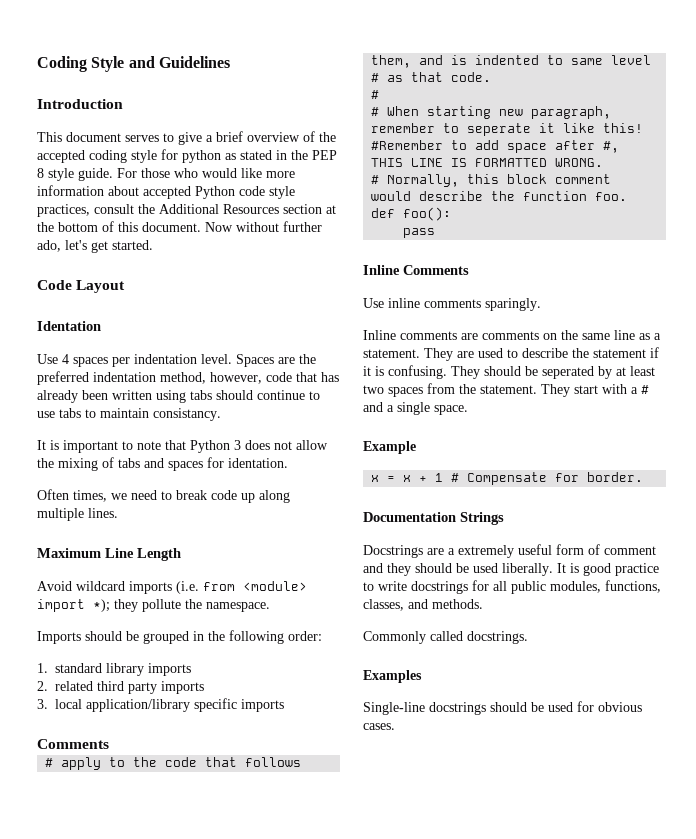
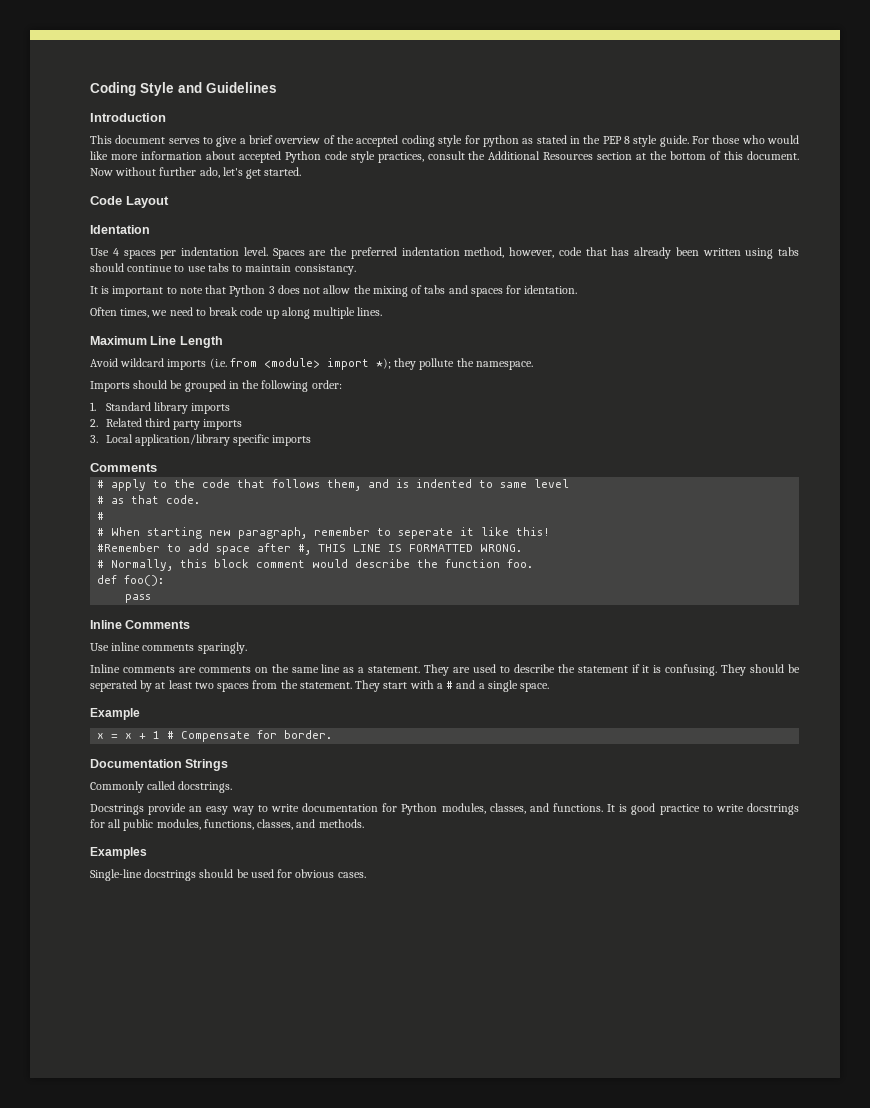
- 1. standard library imports
+ 1. Standard library imports
- 2. related third party imports
+ 2. Related third party imports
- 3. local application/library specific imports
+ 3. Local application/library specific imports
- Docstrings are a extremely useful form of comment and they should be used liberally.
+ Commonly called docstrings.
+ Docstrings provide an easy way to write documentation for Python modules, classes, and functions.
- Commonly called docstrings.

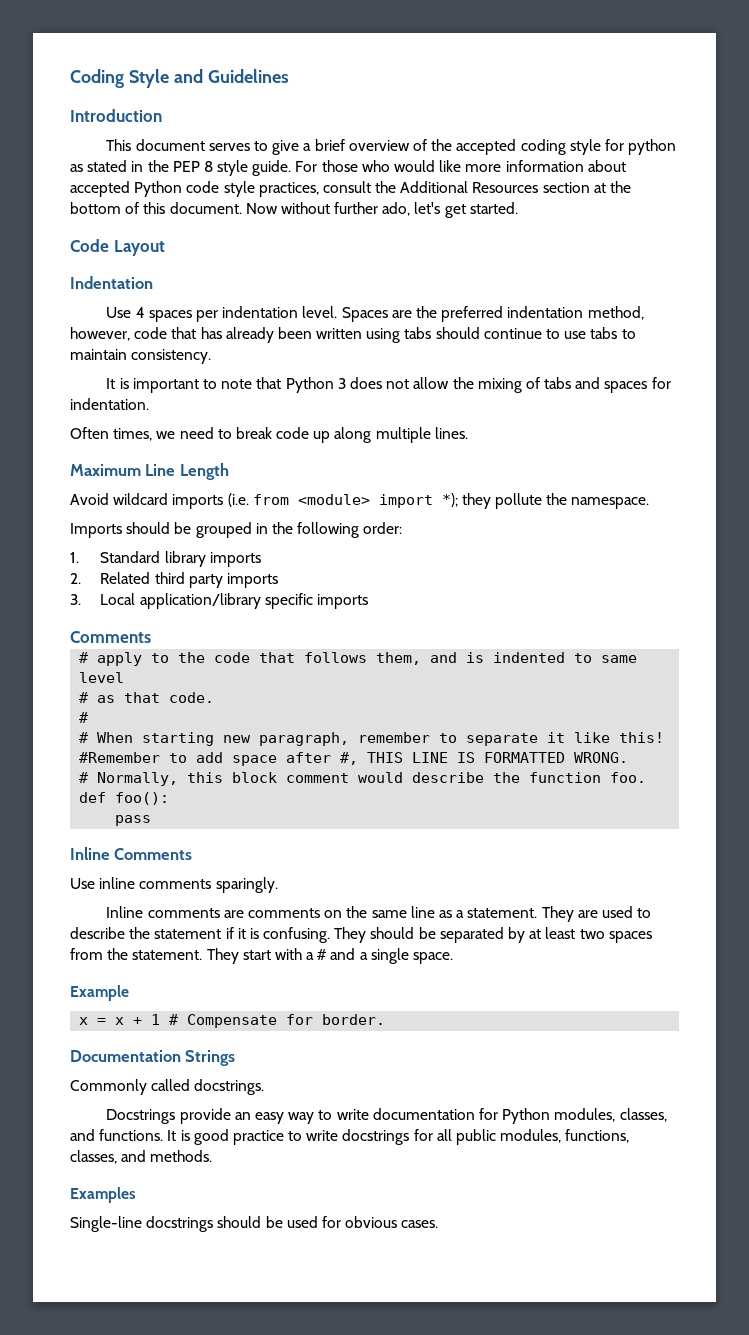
- Identation
+ Indentation
- Spaces are the preferred indentation method, however, code that has already been written using tabs should continue to use tabs to maintain consistancy.
+ Spaces are the preferred indentation method, however, code that has already been written using tabs should continue to use tabs to maintain consistency.
- It is important to note that Python 3 does not allow the mixing of tabs and spaces for identation.
+ It is important to note that Python 3 does not allow the mixing of tabs and spaces for indentation.
- # When starting new paragraph, remember to seperate it like this!
+ # When starting new paragraph, remember to separate it like this!
- They should be seperated by at least two spaces from the statement.
+ They should be separated by at least two spaces from the statement.

